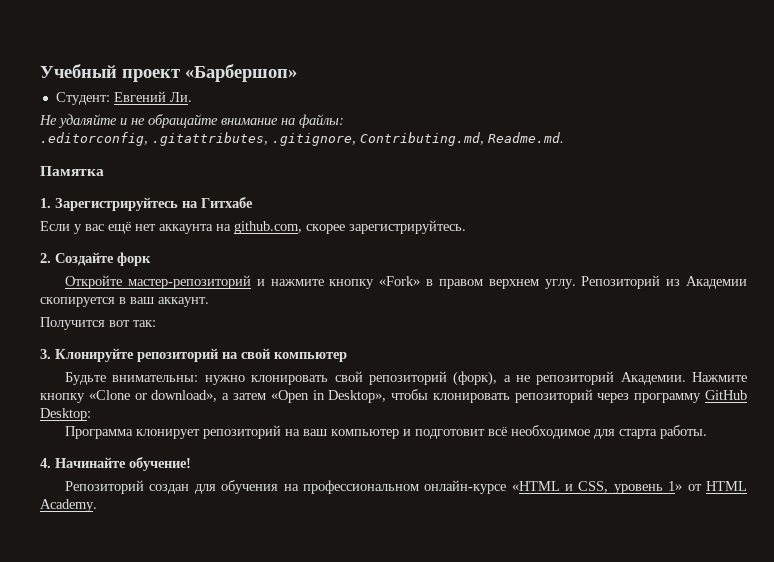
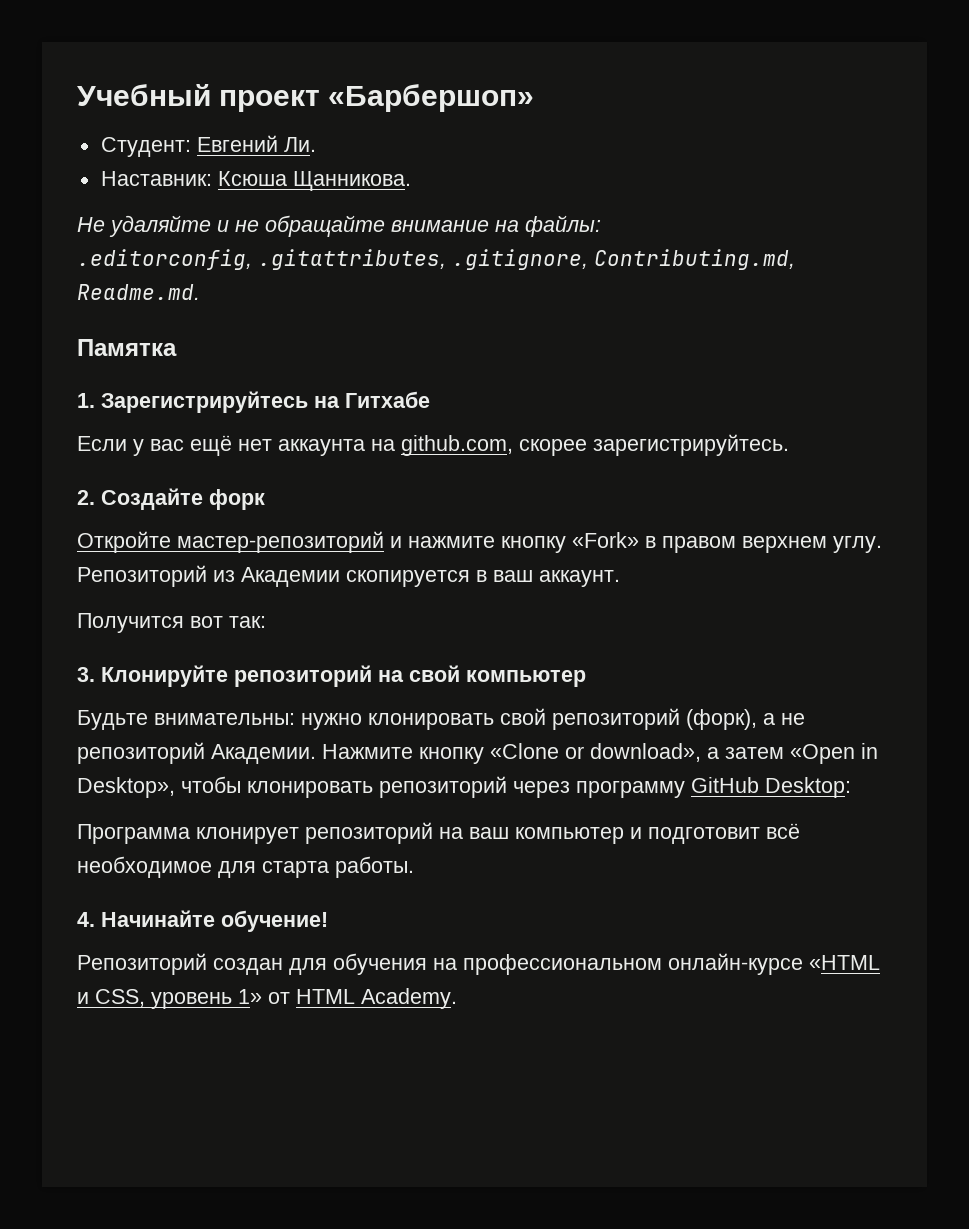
+ Наставник: Ксюша Щанникова.

